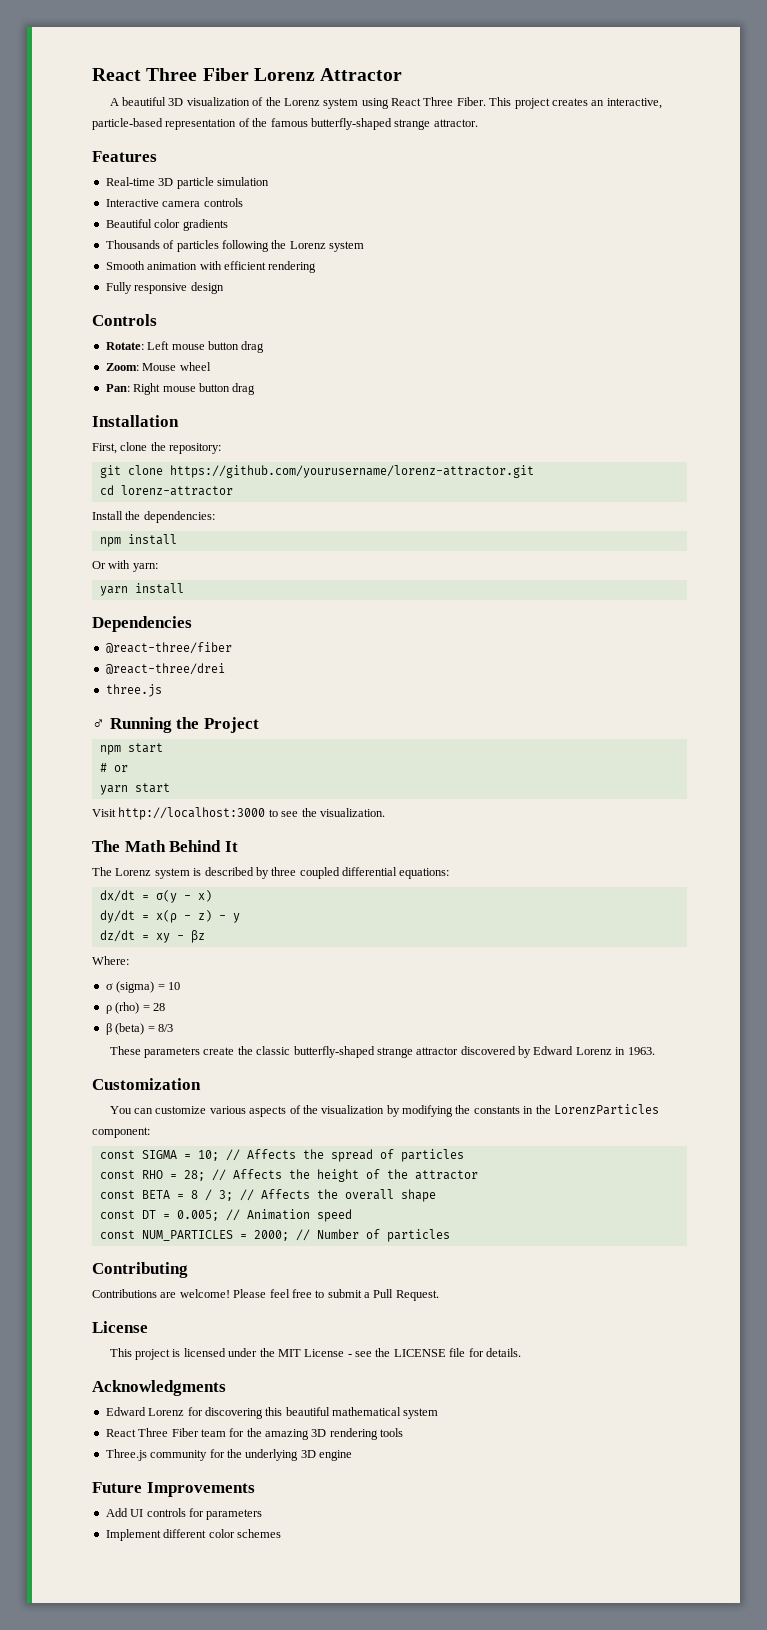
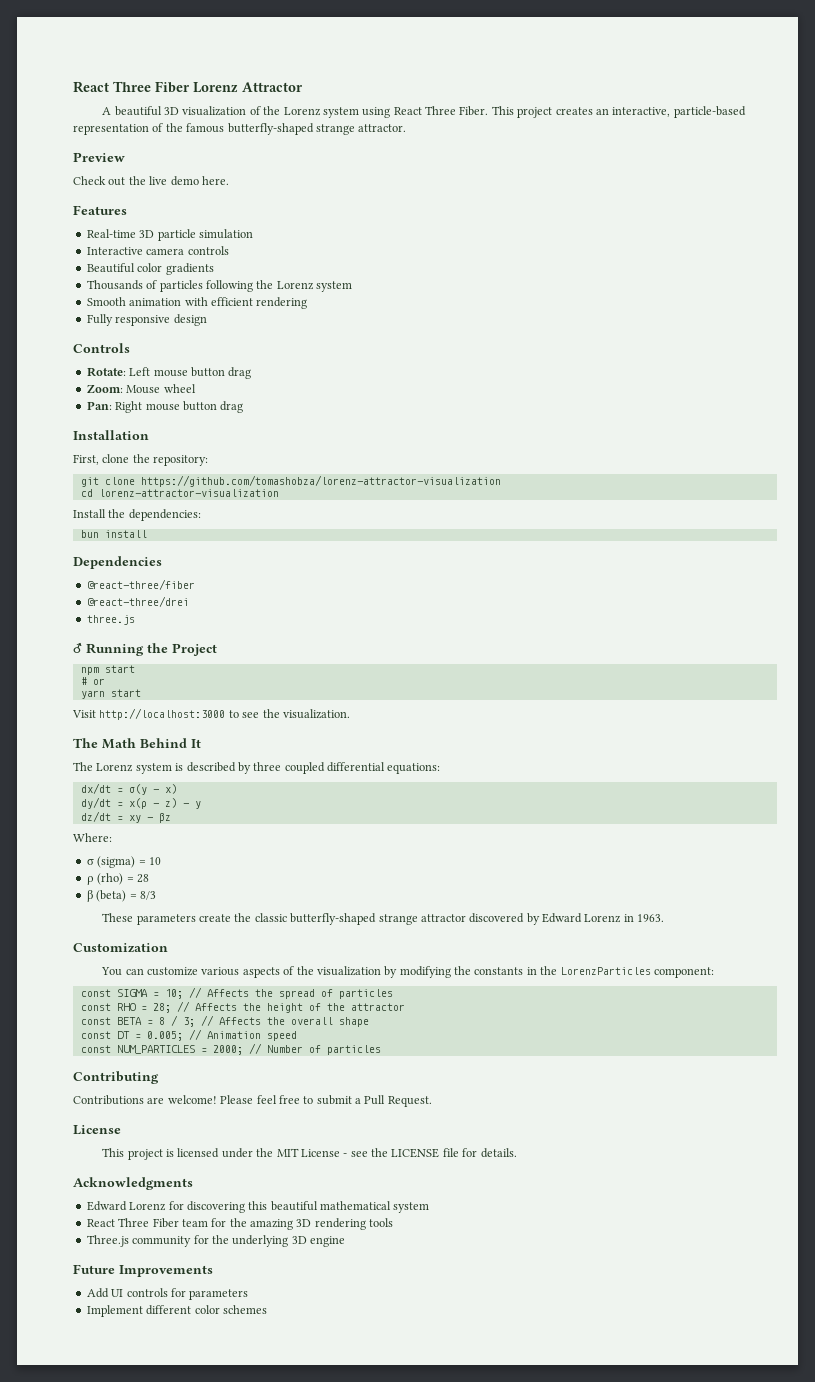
+ Preview
+ Check out the live demo here.
- git clone https://github.com/yourusername/lorenz-attractor.git
+ git clone https://github.com/tomashobza/lorenz-attractor-visualization
- cd lorenz-attractor
+ cd lorenz-attractor-visualization
- npm install
- Or with yarn:
- yarn install
+ bun install

